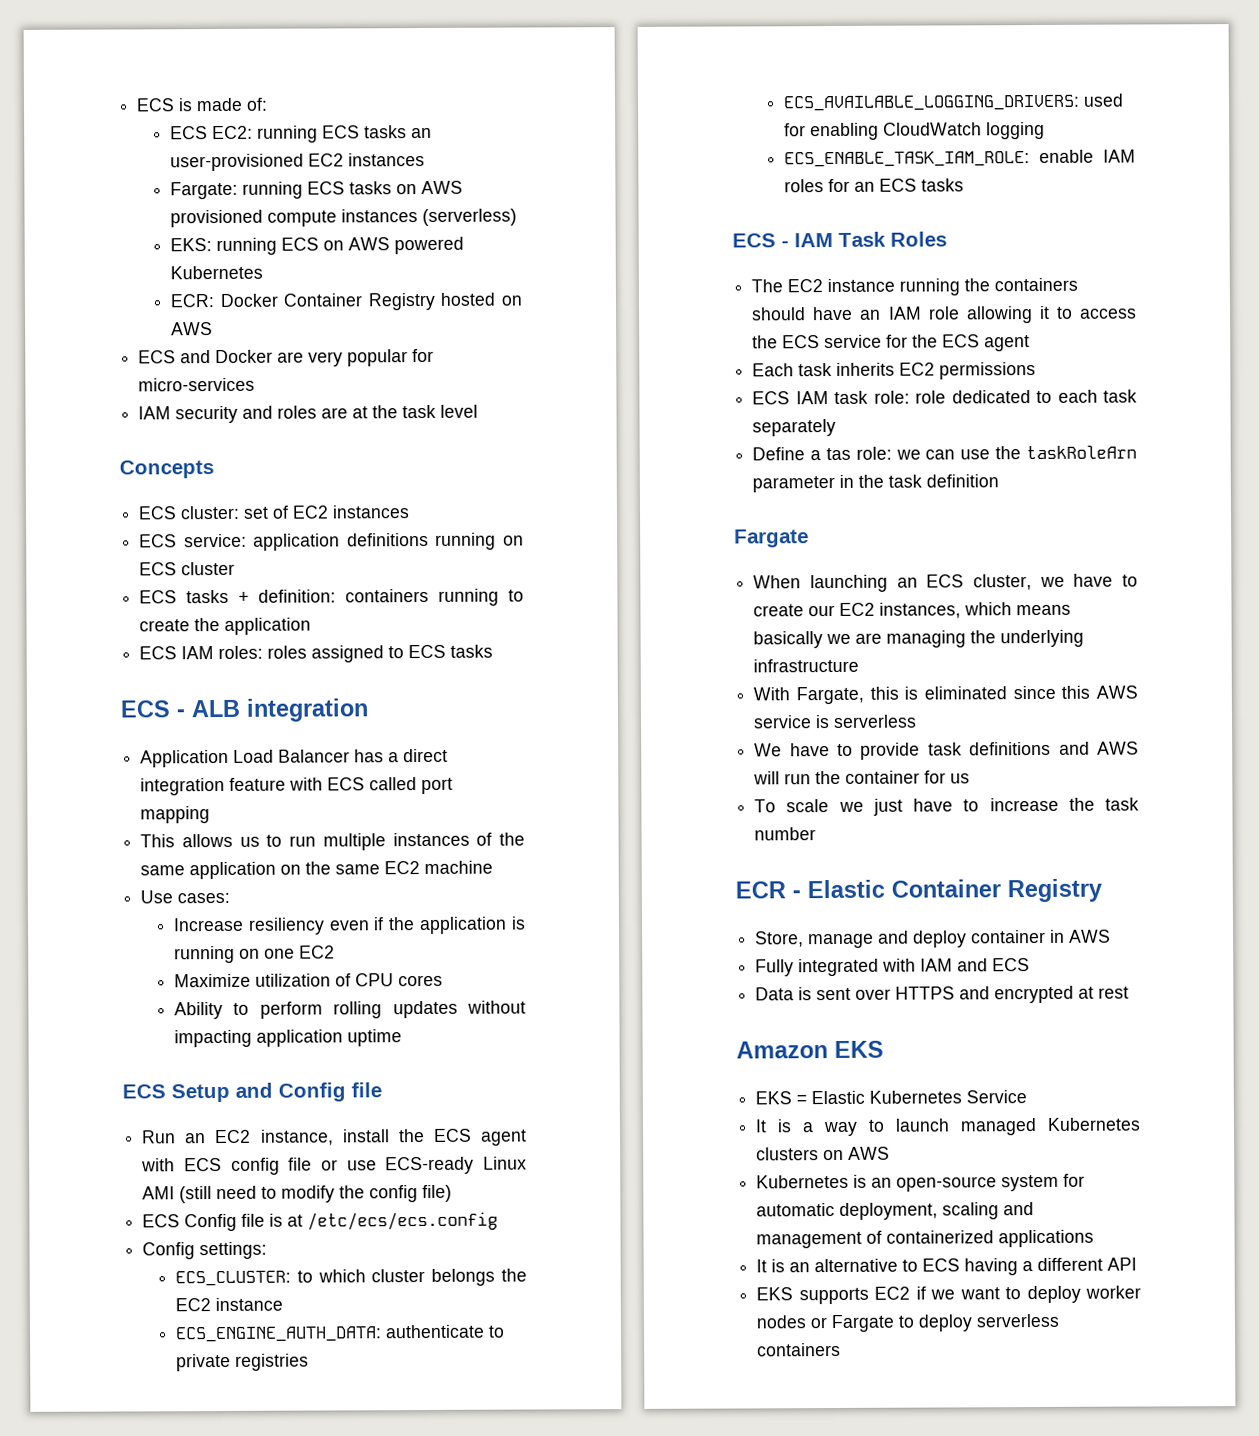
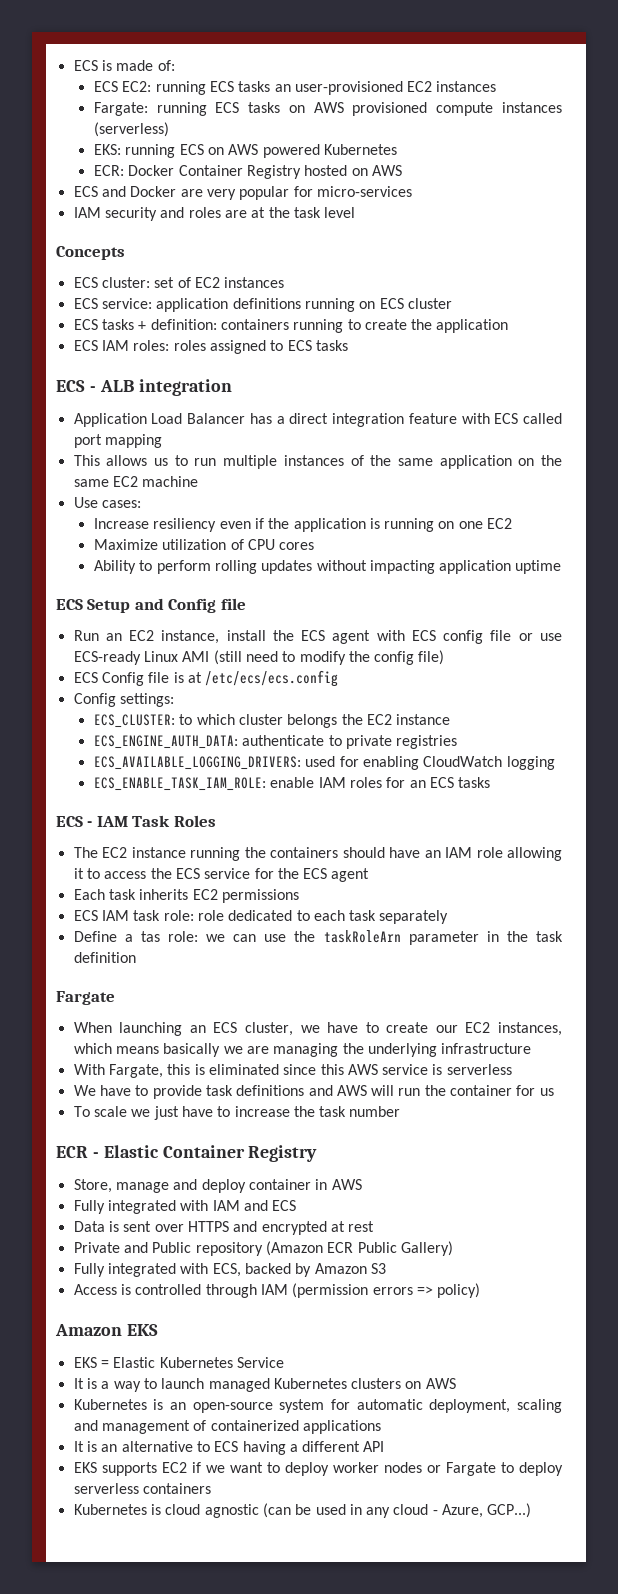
+ Private and Public repository (Amazon ECR Public Gallery)
+ Fully integrated with ECS, backed by Amazon S3
+ Access is controlled through IAM (permission errors => policy)
+ Kubernetes is cloud agnostic (can be used in any cloud - Azure, GCP...)

